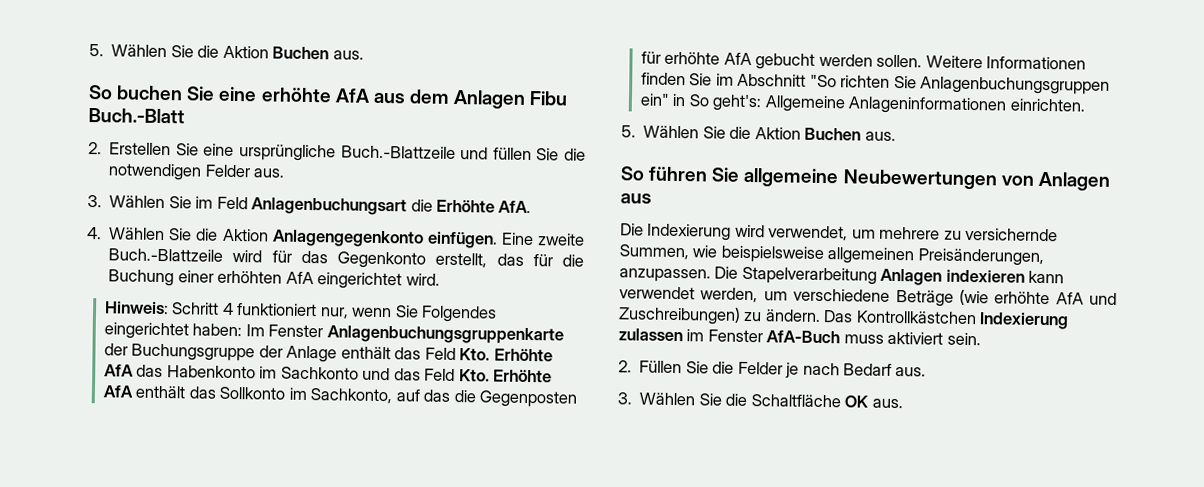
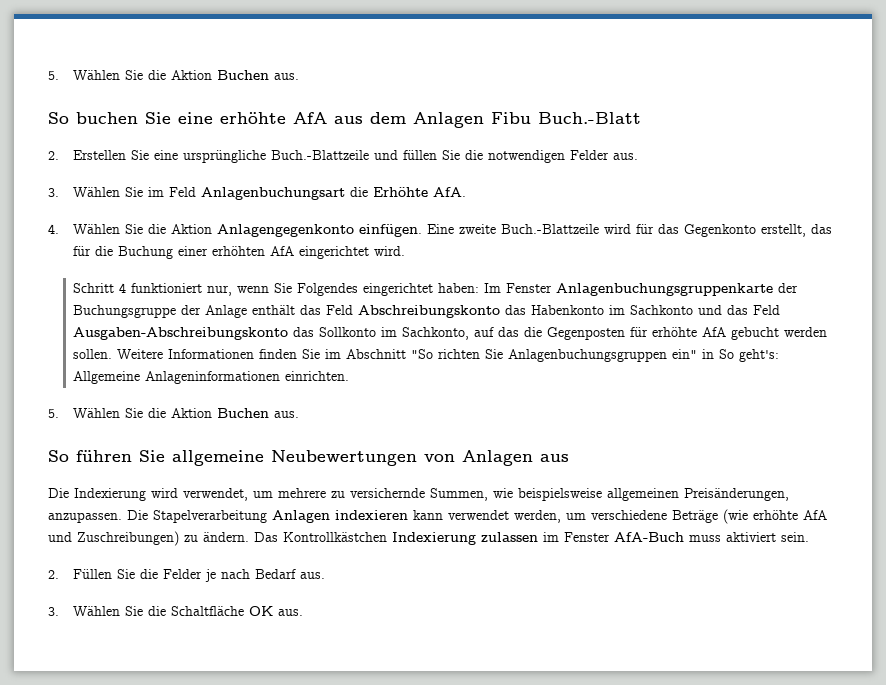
- Hinweis: Schritt 4 funktioniert nur, wenn Sie Folgendes eingerichtet haben: Im Fenster Anlagenbuchungsgruppenkarte der Buchungsgruppe der Anlage enthält das Feld Kto. Erhöhte AfA das Habenkonto im Sachkonto und das Feld Kto. Erhöhte AfA enthält das Sollkonto im Sachkonto, auf das die Gegenposten für erhöhte AfA gebucht werden sollen.
+ Schritt 4 funktioniert nur, wenn Sie Folgendes eingerichtet haben: Im Fenster Anlagenbuchungsgruppenkarte der Buchungsgruppe der Anlage enthält das Feld Abschreibungskonto das Habenkonto im Sachkonto und das Feld Ausgaben-Abschreibungskonto das Sollkonto im Sachkonto, auf das die Gegenposten für erhöhte AfA gebucht werden sollen.

